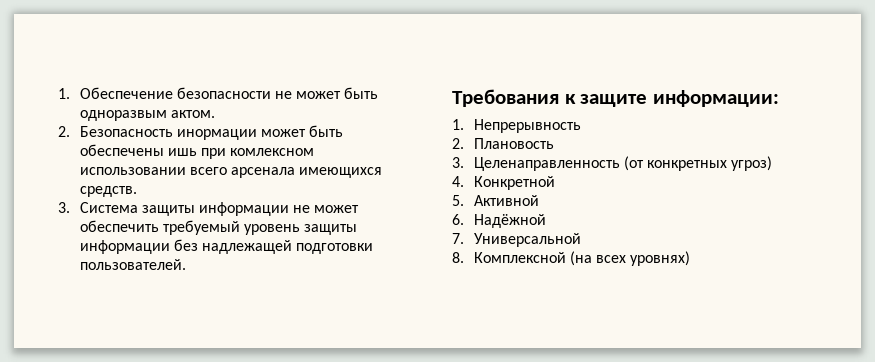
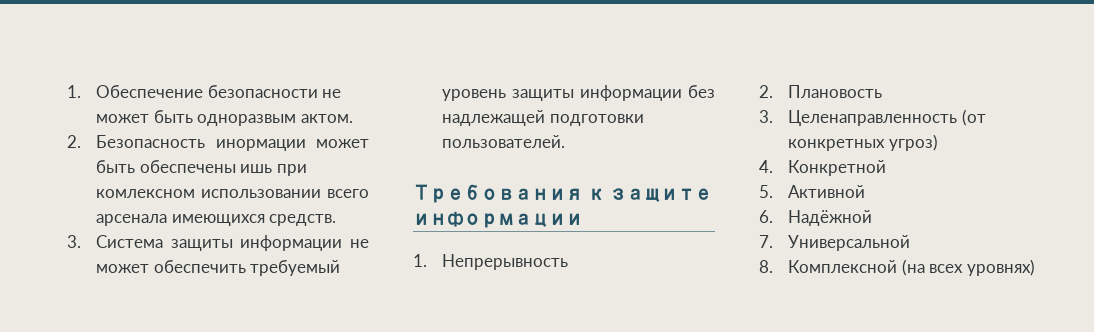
- Требования к защите информации:
+ Требования к защите информации

